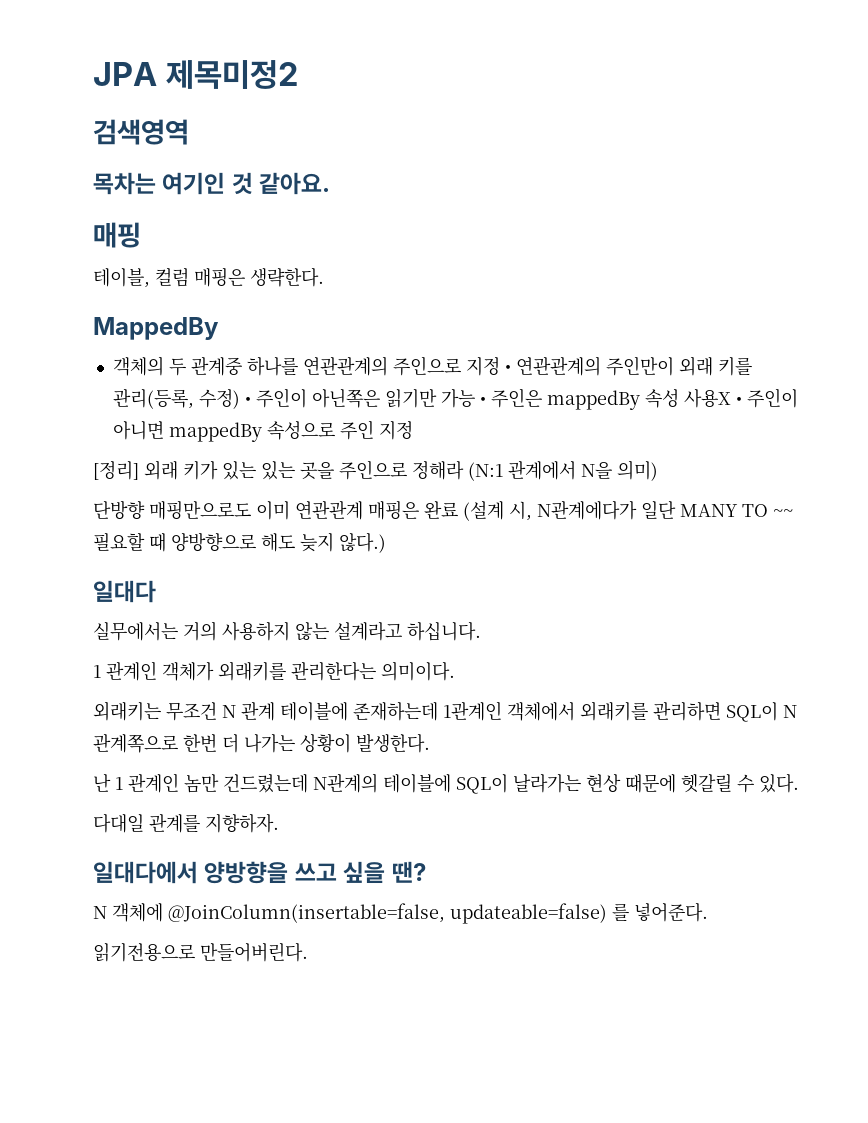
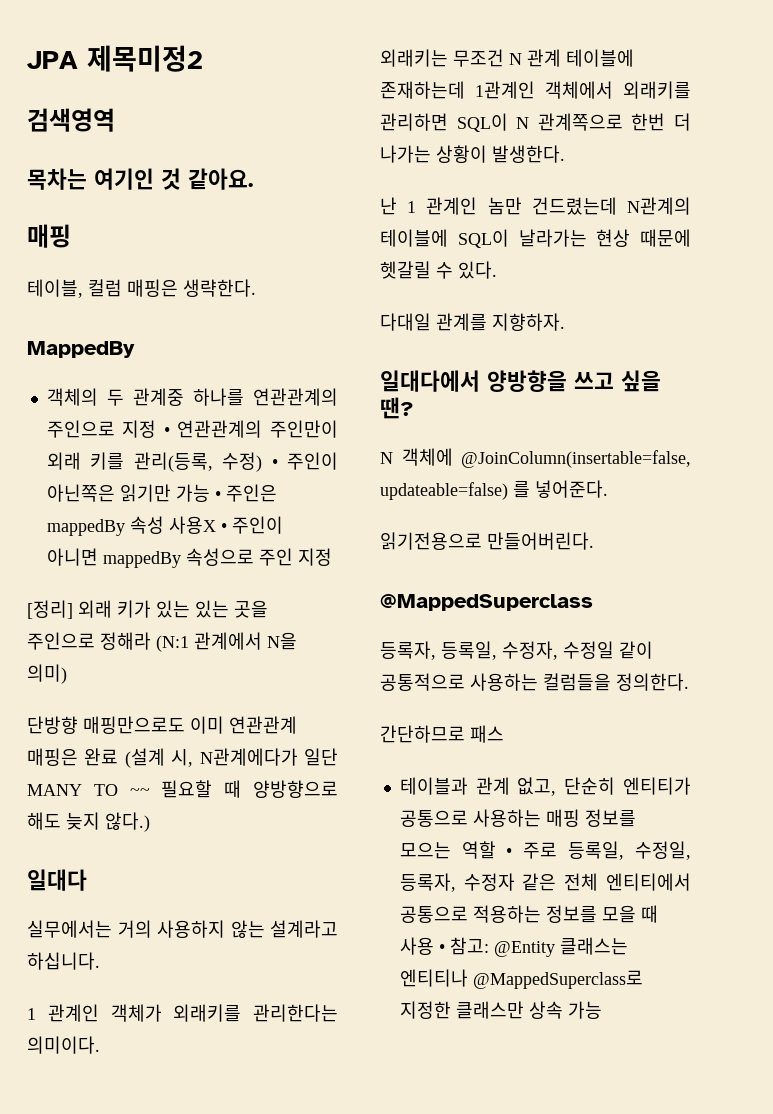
+ @MappedSuperclass
+ 등록자, 등록일, 수정자, 수정일 같이 공통적으로 사용하는 컬럼들을 정의한다.
+ 간단하므로 패스
+ 테이블과 관계 없고, 단순히 엔티티가 공통으로 사용하는 매핑 정보를 모으는 역할 • 주로 등록일, 수정일, 등록자, 수정자 같은 전체 엔티티에서 공통으로 적용하는 정보를 모을 때 사용 • 참고: @Entity 클래스는 엔티티나 @MappedSuperclass로 지정한 클래스만 상속 가능

